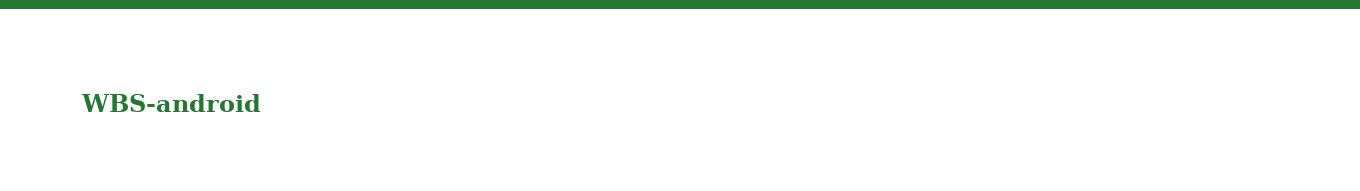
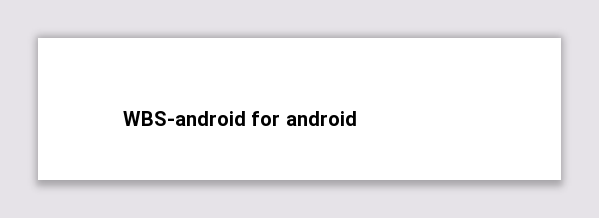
- WBS-android
+ WBS-android for android

